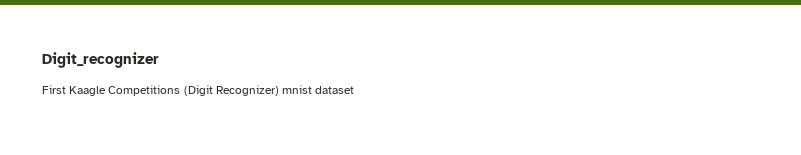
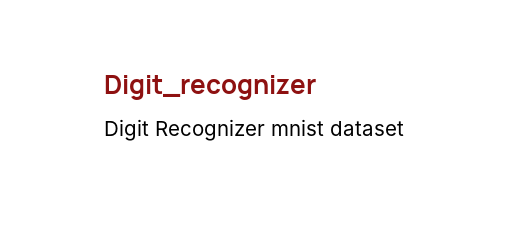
- First Kaagle Competitions (Digit Recognizer) mnist dataset
+ Digit Recognizer mnist dataset

